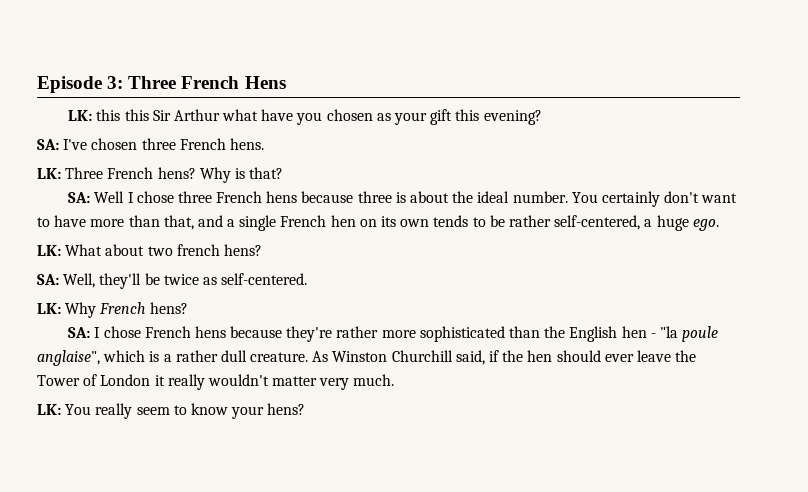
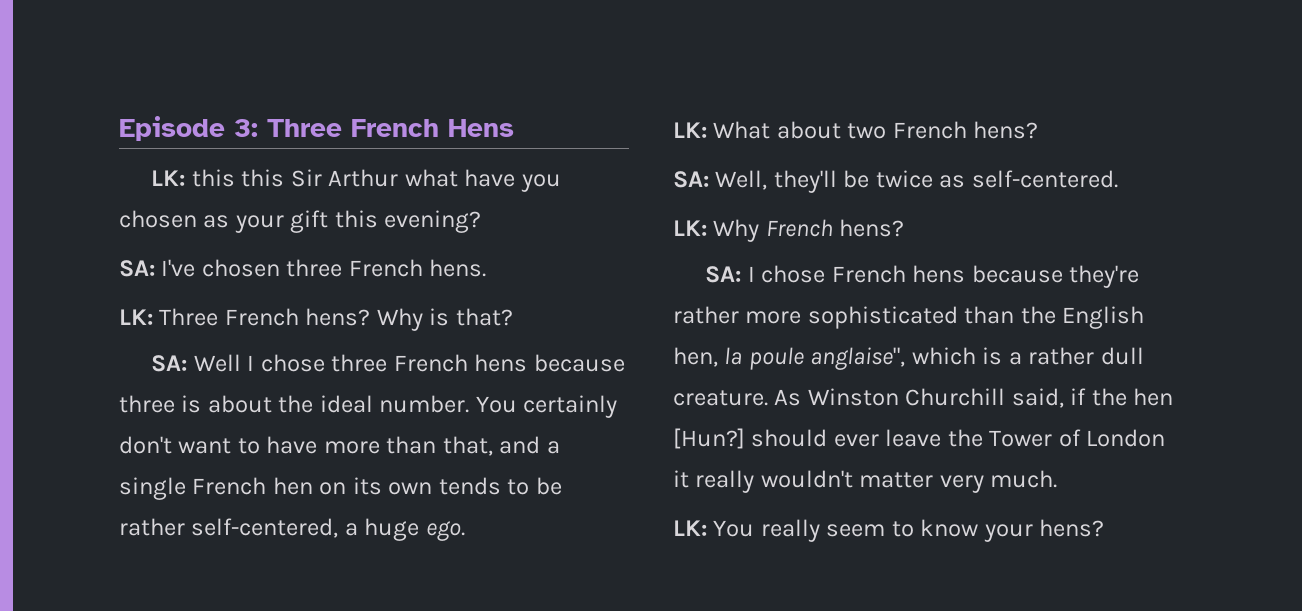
- LK: What about two french hens?
+ LK: What about two French hens?
- SA: I chose French hens because they're rather more sophisticated than the English hen - "la poule anglaise", which is a rather dull creature.
+ SA: I chose French hens because they're rather more sophisticated than the English hen, la poule anglaise", which is a rather dull creature.
- As Winston Churchill said, if the hen should ever leave the Tower of London it really wouldn't matter very much.
+ As Winston Churchill said, if the hen [Hun?] should ever leave the Tower of London it really wouldn't matter very much.

